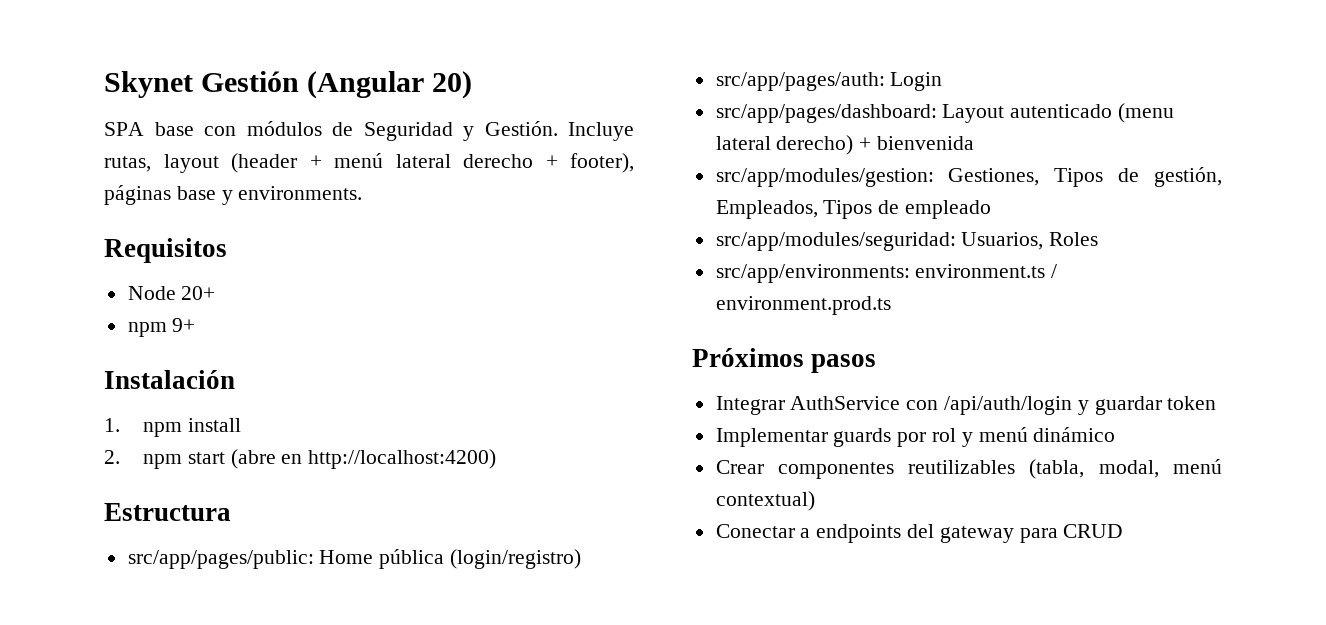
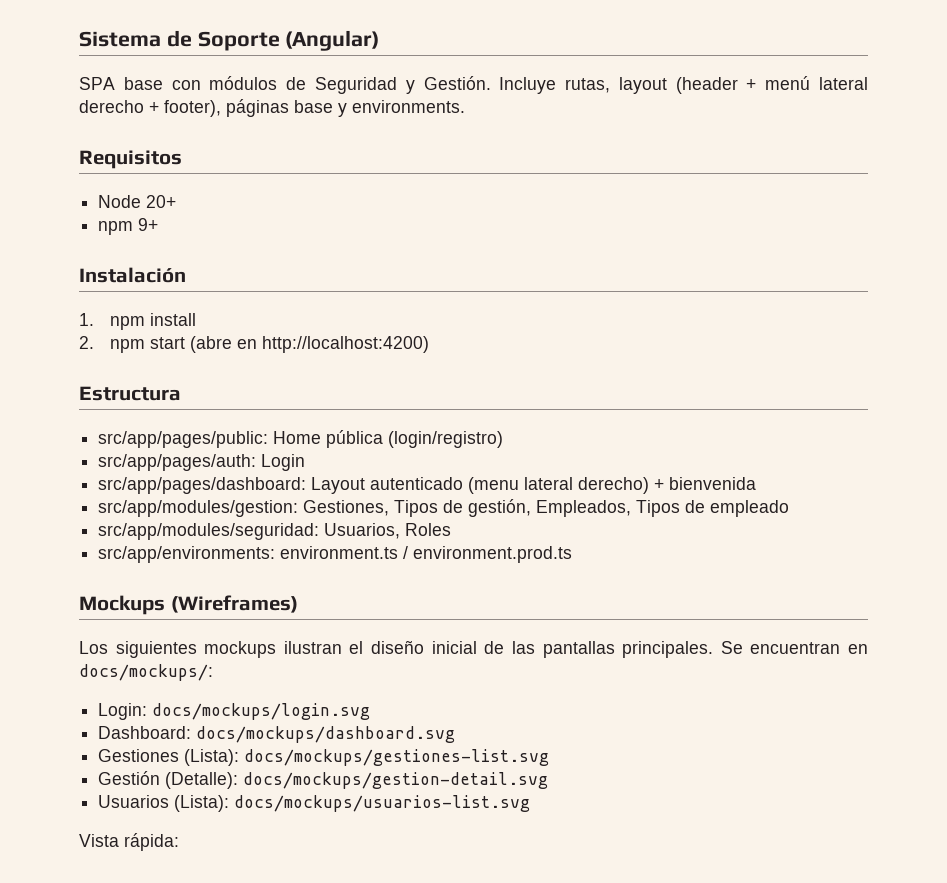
- Skynet Gestión (Angular 20)
+ Sistema de Soporte (Angular)
- Próximos pasos
- Integrar AuthService con /api/auth/login y guardar token
- Implementar guards por rol y menú dinámico
- Crear componentes reutilizables (tabla, modal, menú contextual)
- Conectar a endpoints del gateway para CRUD
+ Mockups (Wireframes)
+ Los siguientes mockups ilustran el diseño inicial de las pantallas principales. Se encuentran en docs/mockups/:
+ Login: docs/mockups/login.svg
+ Dashboard: docs/mockups/dashboard.svg
+ Gestiones (Lista): docs/mockups/gestiones-list.svg
+ Gestión (Detalle): docs/mockups/gestion-detail.svg
+ Usuarios (Lista): docs/mockups/usuarios-list.svg
+ Vista rápida:

